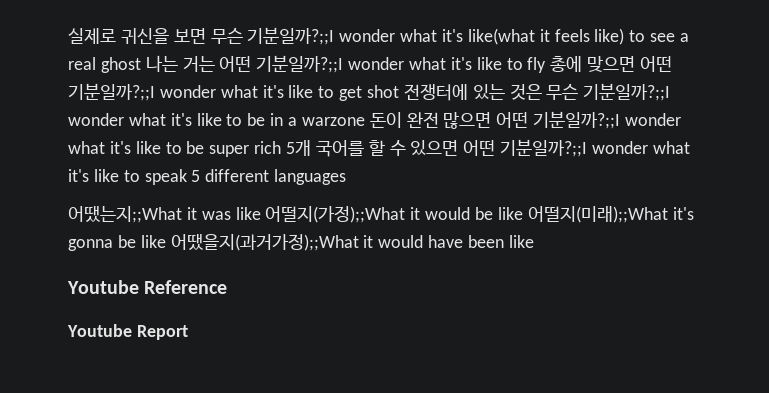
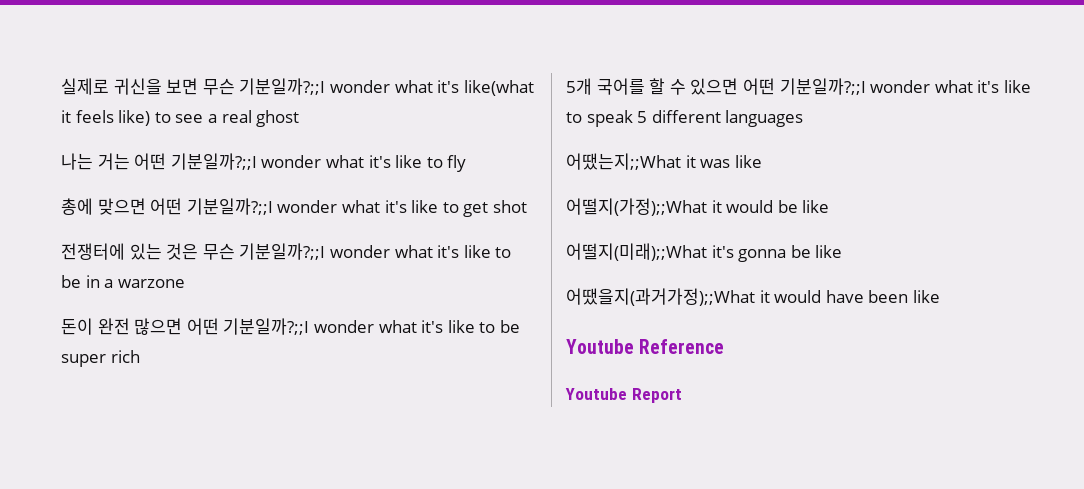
- 실제로 귀신을 보면 무슨 기분일까?;;I wonder what it's like(what it feels like) to see a real ghost 나는 거는 어떤 기분일까?;;I wonder what it's like to fly 총에 맞으면 어떤 기분일까?;;I wonder what it's like to get shot 전쟁터에 있는 것은 무슨 기분일까?;;I wonder what it's like to be in a warzone 돈이 완전 많으면 어떤 기분일까?;;I wonder what it's like to be super rich 5개 국어를 할 수 있으면 어떤 기분일까?;;I wonder what it's like to speak 5 different languages
+ 실제로 귀신을 보면 무슨 기분일까?;;I wonder what it's like(what it feels like) to see a real ghost
+ 나는 거는 어떤 기분일까?;;I wonder what it's like to fly
+ 총에 맞으면 어떤 기분일까?;;I wonder what it's like to get shot
+ 전쟁터에 있는 것은 무슨 기분일까?;;I wonder what it's like to be in a warzone
+ 돈이 완전 많으면 어떤 기분일까?;;I wonder what it's like to be super rich
+ 5개 국어를 할 수 있으면 어떤 기분일까?;;I wonder what it's like to speak 5 different languages
- 어땠는지;;What it was like 어떨지(가정);;What it would be like 어떨지(미래);;What it's gonna be like 어땠을지(과거가정);;What it would have been like
+ 어땠는지;;What it was like
+ 어떨지(가정);;What it would be like
+ 어떨지(미래);;What it's gonna be like
+ 어땠을지(과거가정);;What it would have been like

